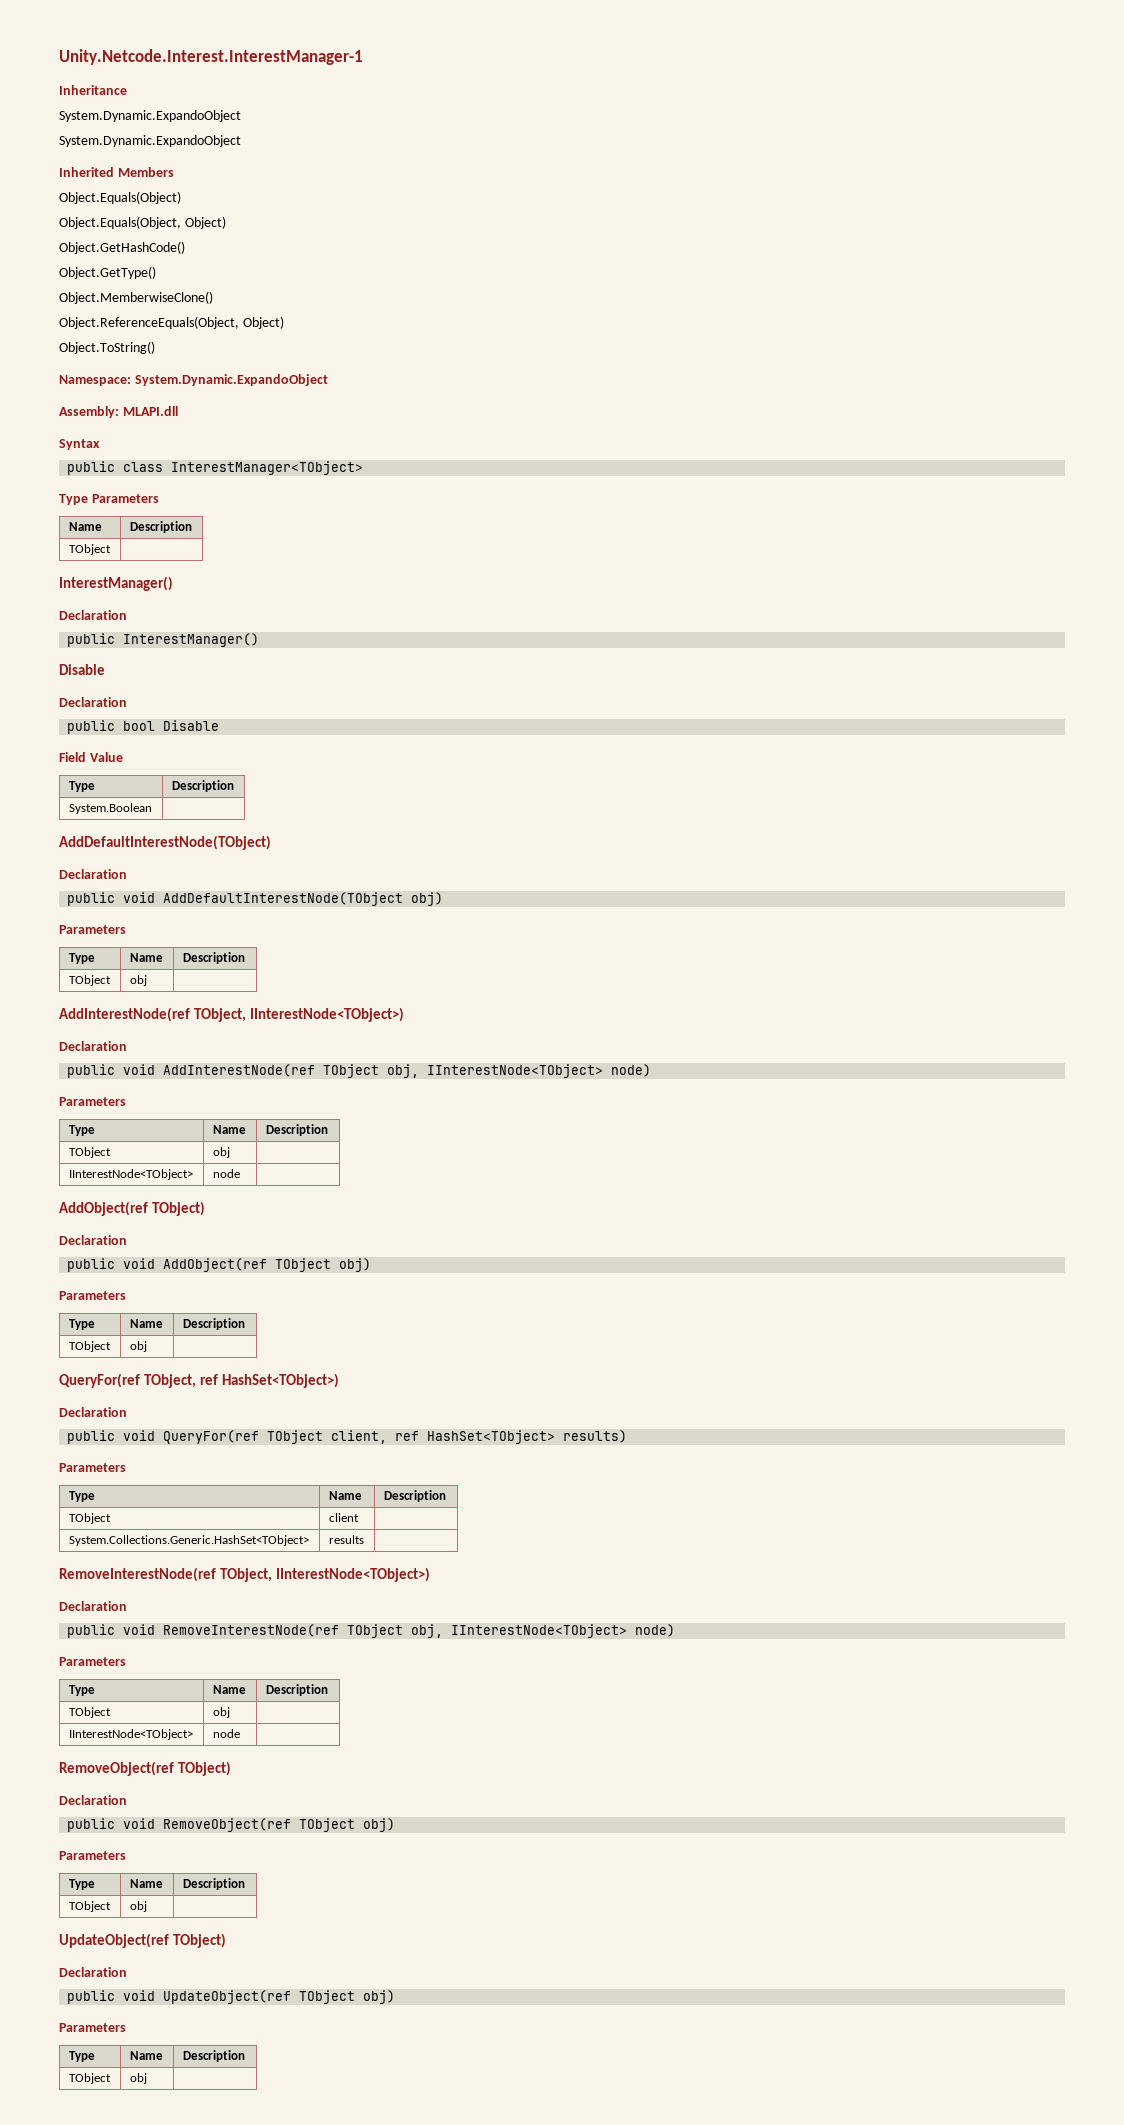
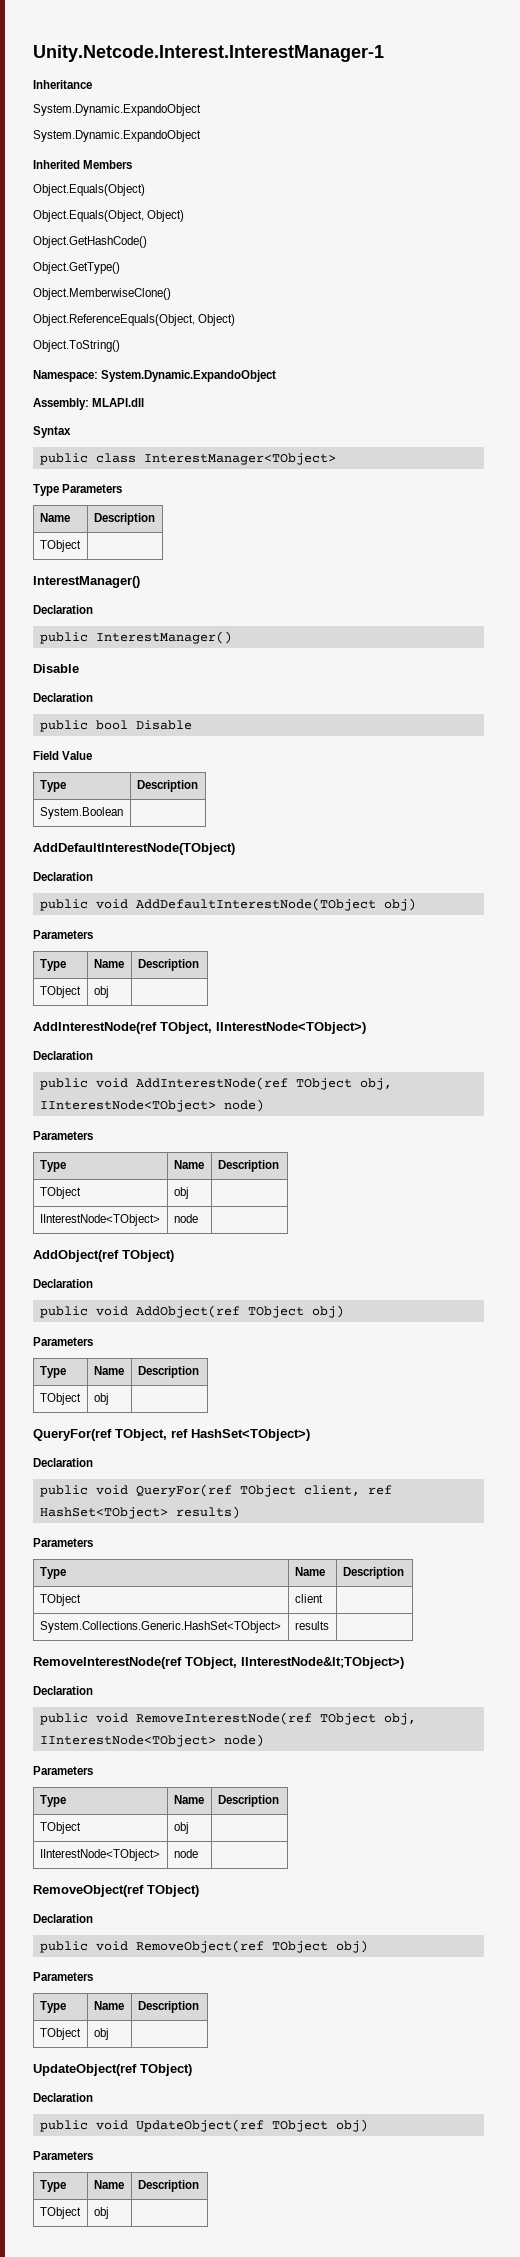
- RemoveInterestNode(ref TObject, IInterestNode<TObject>)
+ RemoveInterestNode(ref TObject, IInterestNode&lt;TObject>)

